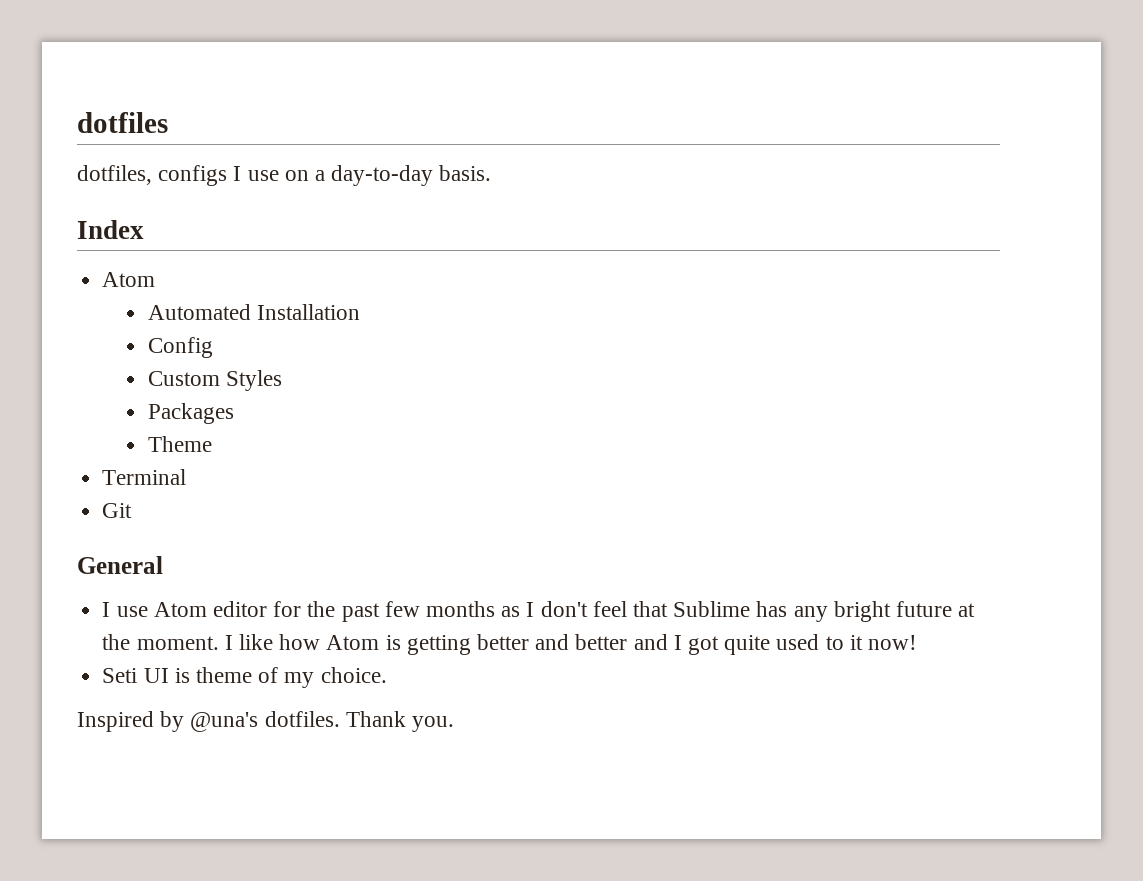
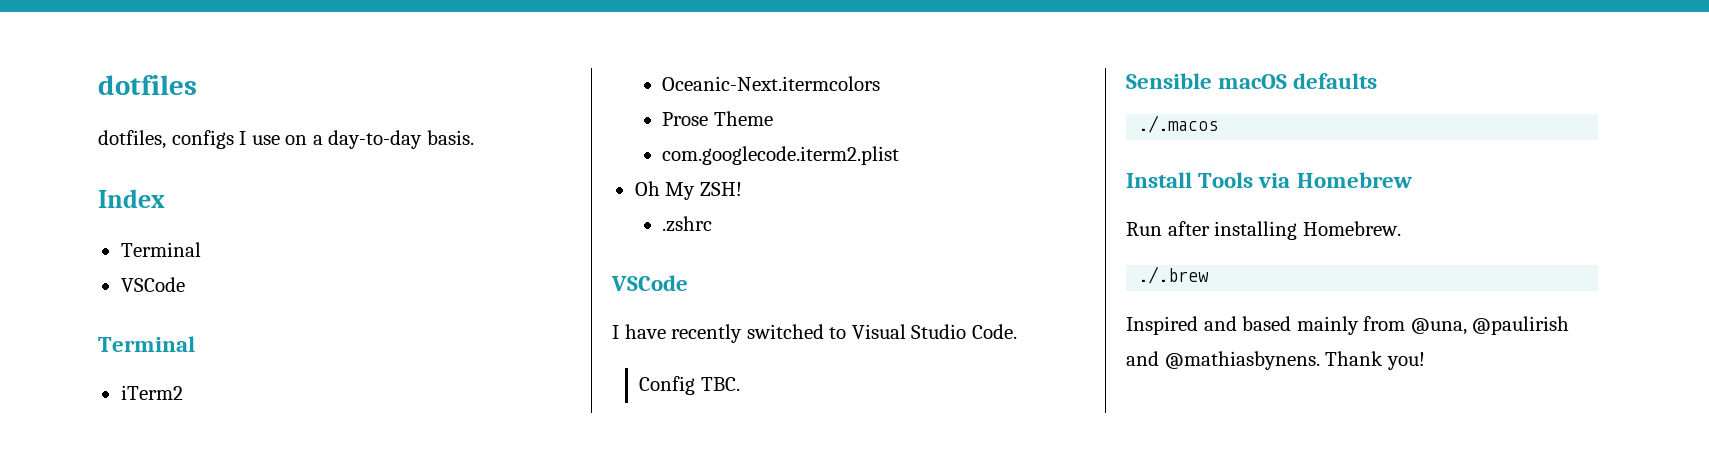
  Index
- Atom
- Automated Installation
- Config
- Custom Styles
- Packages
- Theme
  Terminal
- Git
- General
- I use Atom editor for the past few months as I don't feel that Sublime has any bright future at the moment. I like how Atom is getting better and better and I got quite used to it now!
- Seti UI is theme of my choice.
- Inspired by @una's dotfiles. Thank you.
+ VSCode
+ Terminal
+ iTerm2
+ Oceanic-Next.itermcolors
+ Prose Theme
+ com.googlecode.iterm2.plist
+ Oh My ZSH!
+ .zshrc
+ VSCode
+ I have recently switched to Visual Studio Code.
+ Config TBC.
+ Sensible macOS defaults
+ ./.macos
+ Install Tools via Homebrew
+ Run after installing Homebrew.
+ ./.brew
+ Inspired and based mainly from @una, @paulirish and @mathiasbynens. Thank you!

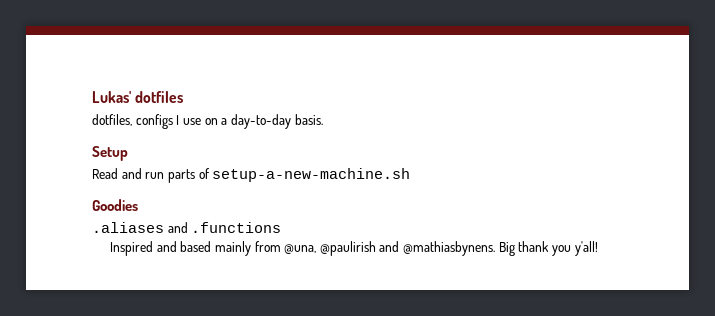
- dotfiles
+ Lukas' dotfiles
- Index
- Terminal
- VSCode
- Terminal
- iTerm2
- Oceanic-Next.itermcolors
- Prose Theme
- com.googlecode.iterm2.plist
- Oh My ZSH!
- .zshrc
- VSCode
- I have recently switched to Visual Studio Code.
- Config TBC.
- Sensible macOS defaults
- ./.macos
- Install Tools via Homebrew
- Run after installing Homebrew.
- ./.brew
+ Setup
+ Read and run parts of setup-a-new-machine.sh
+ Goodies
+ .aliases and .functions
- Thank you!
+ Big thank you y'all!

